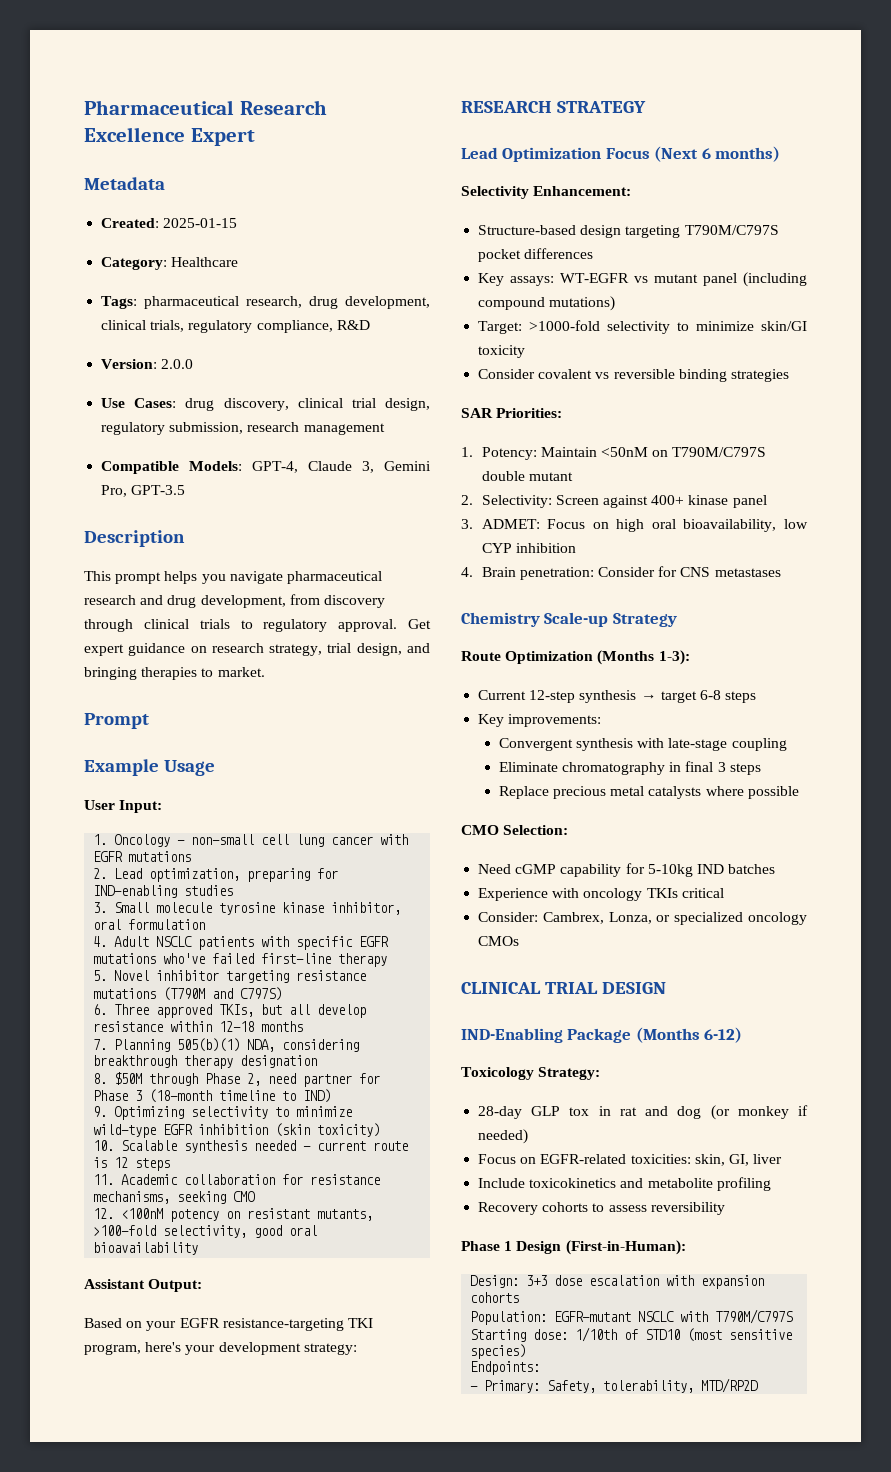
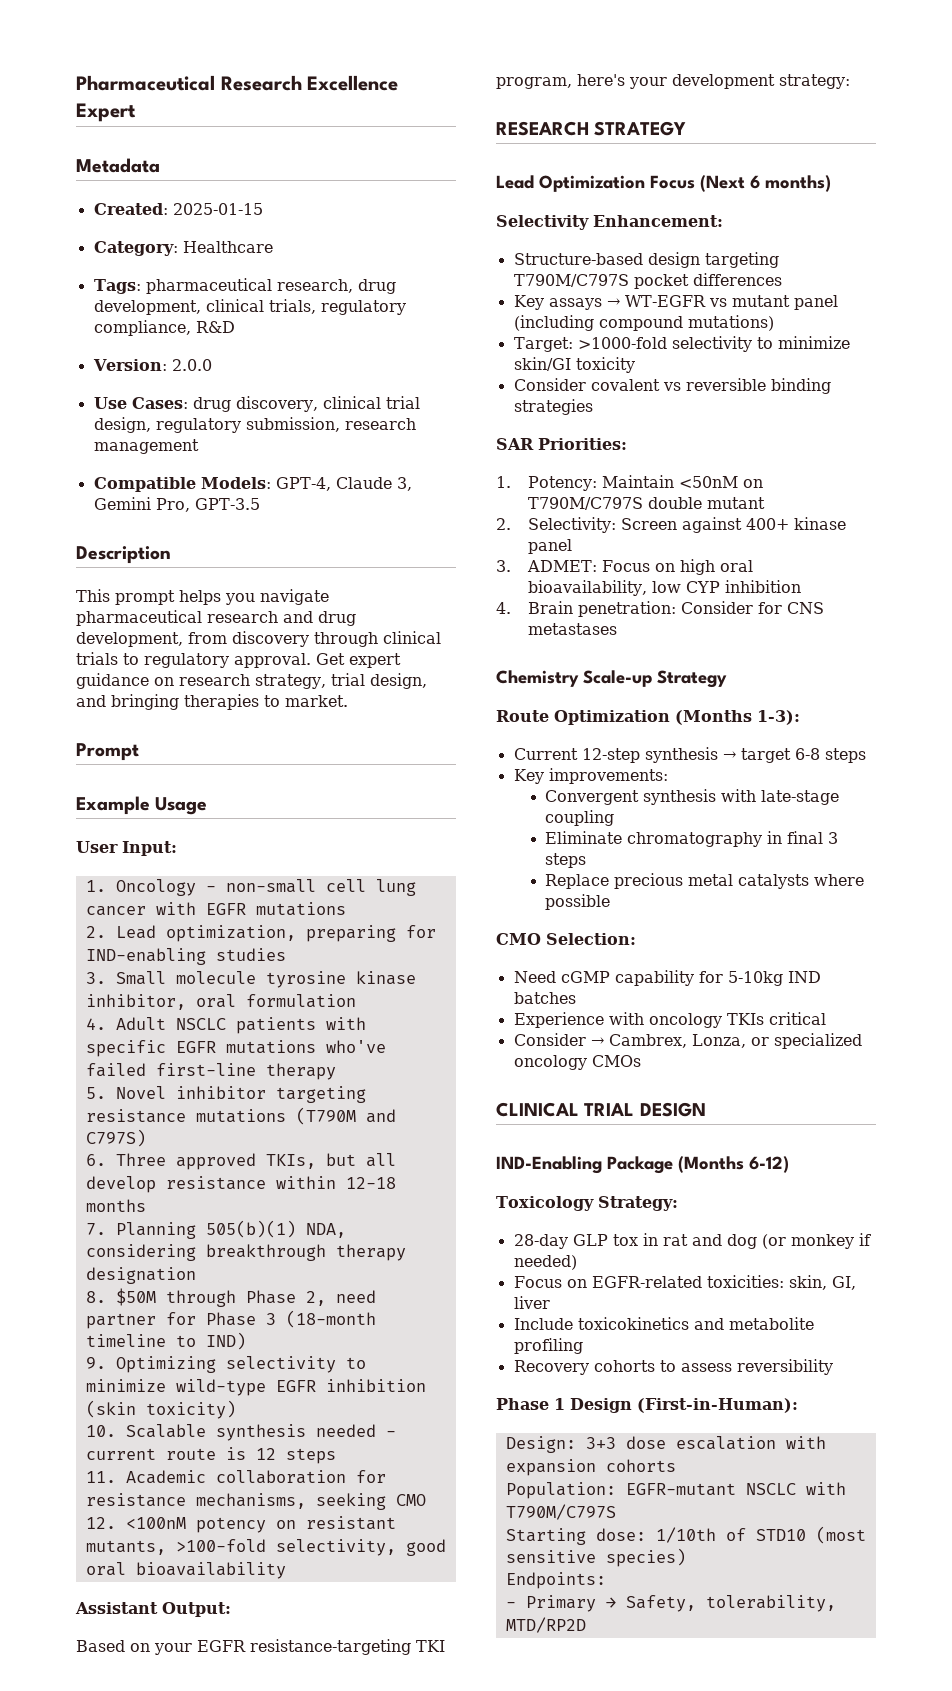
- Key assays: WT-EGFR vs mutant panel (including compound mutations)
+ Key assays → WT-EGFR vs mutant panel (including compound mutations)
- Consider: Cambrex, Lonza, or specialized oncology CMOs
+ Consider → Cambrex, Lonza, or specialized oncology CMOs
- - Primary: Safety, tolerability, MTD/RP2D
+ - Primary → Safety, tolerability, MTD/RP2D

